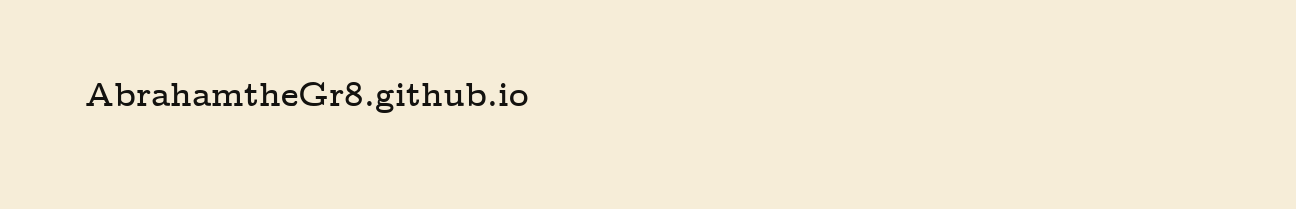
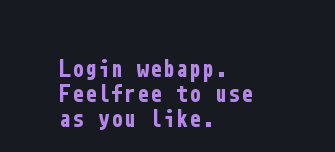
- AbrahamtheGr8.github.io
+ Login webapp. Feelfree to use as you like.

